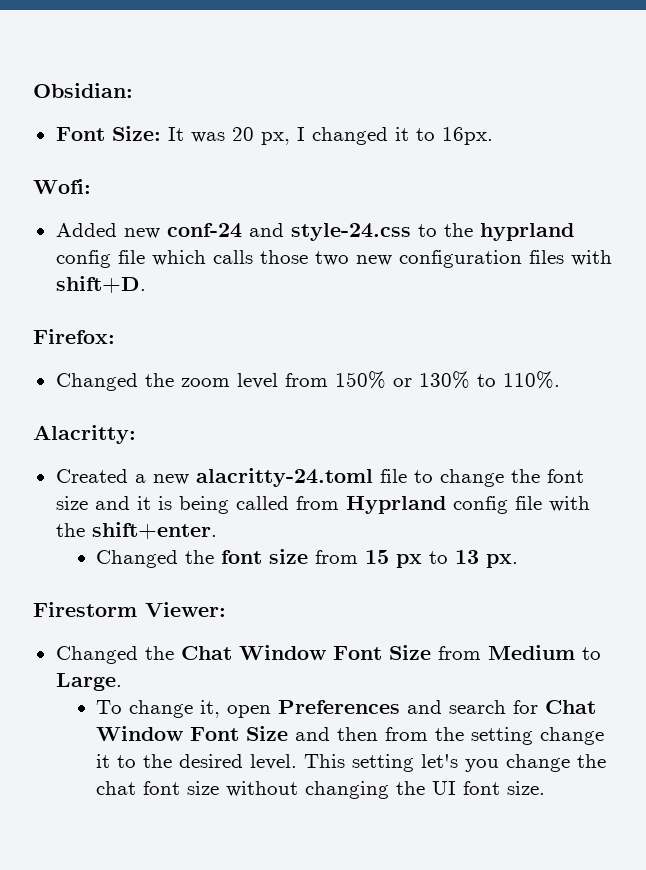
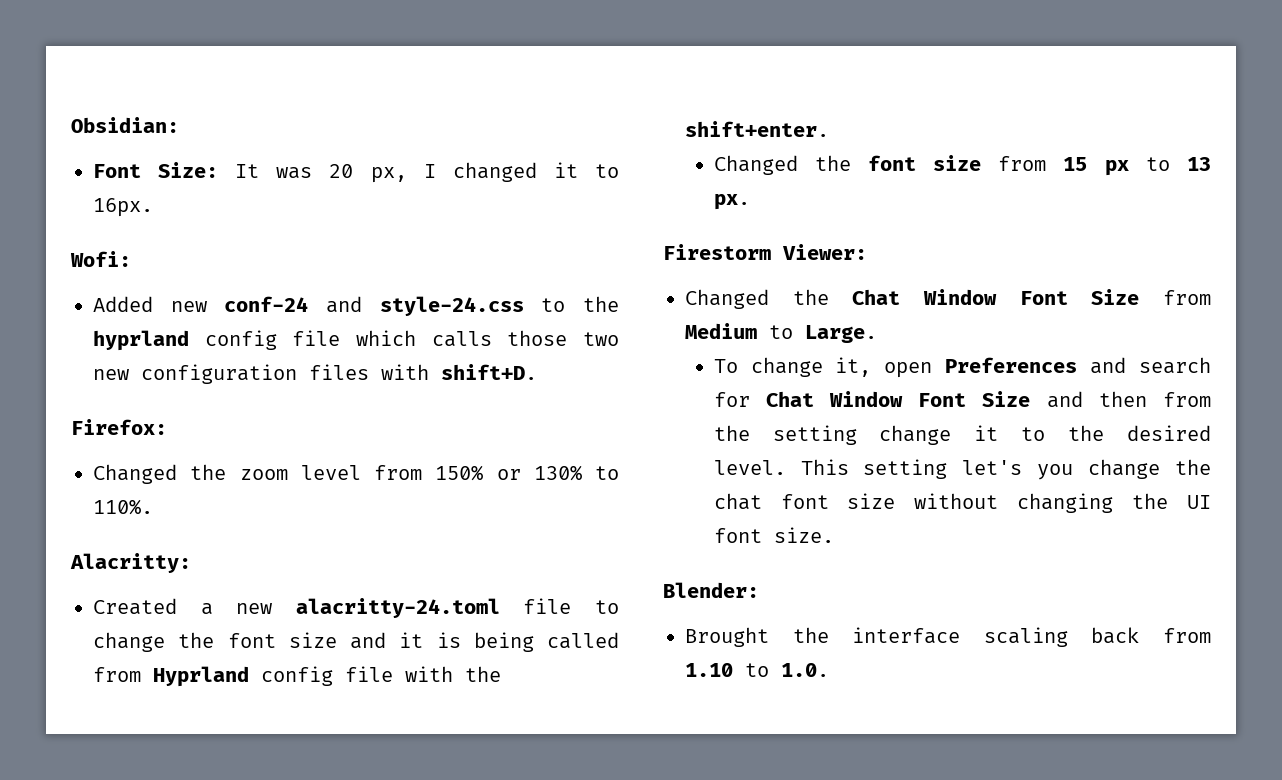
+ Blender:
+ Brought the interface scaling back from 1.10 to 1.0.

